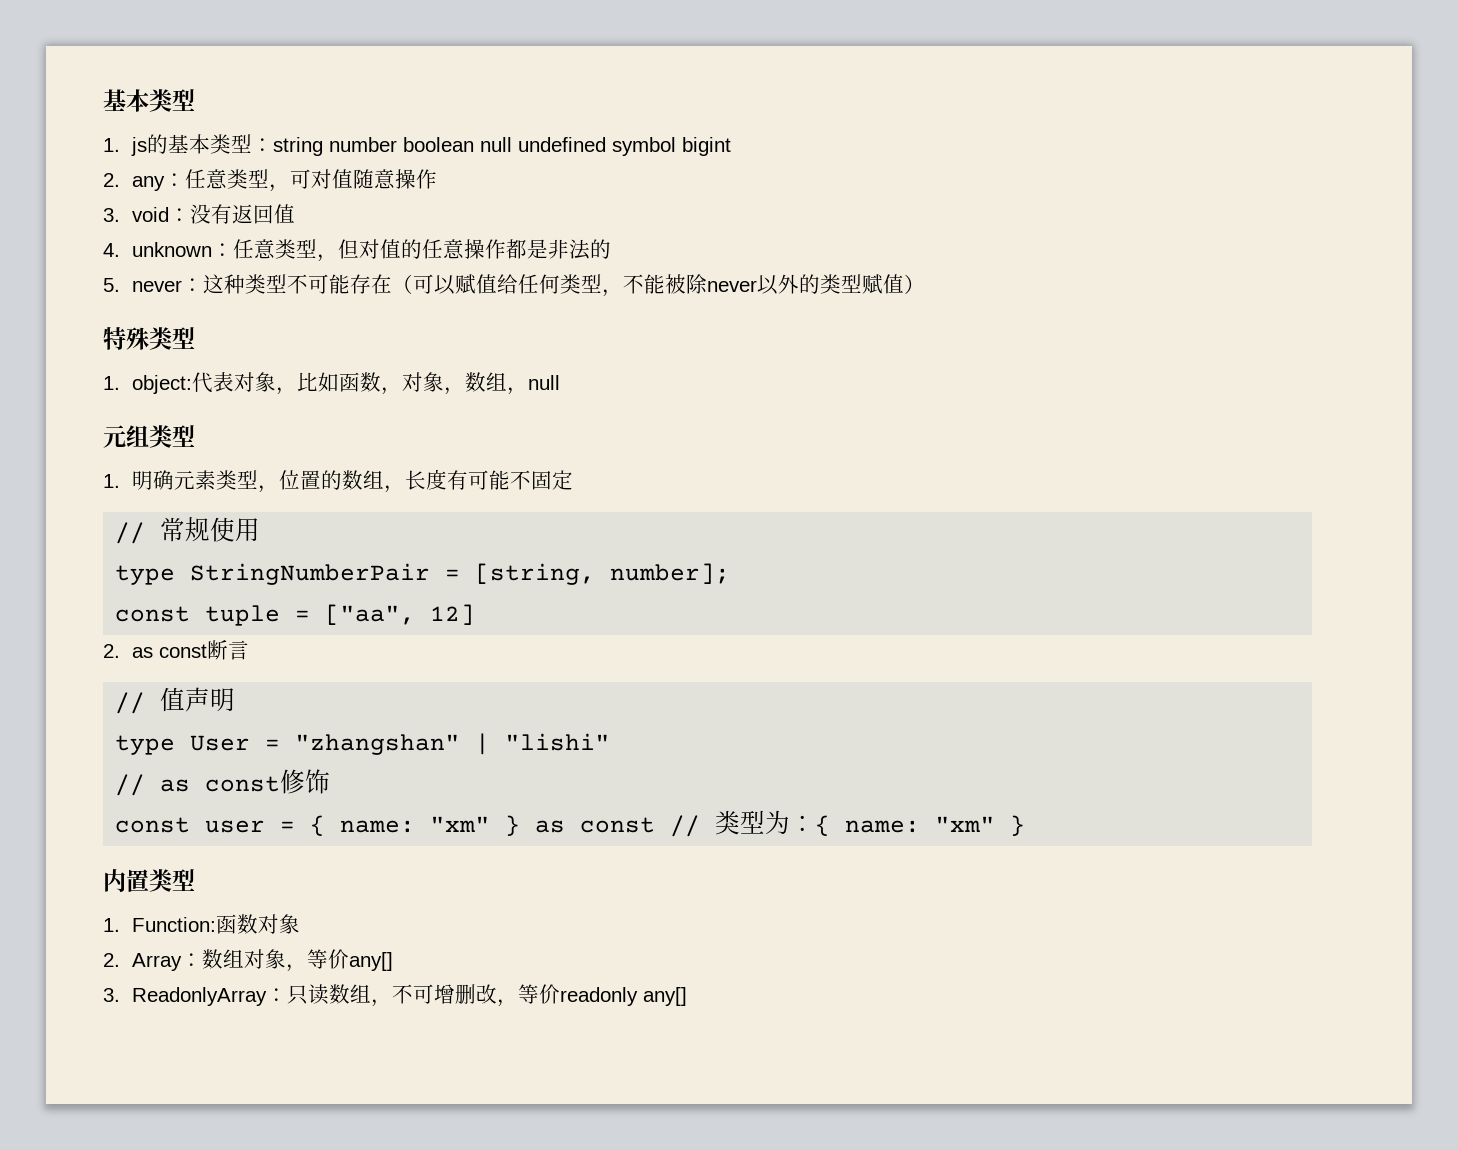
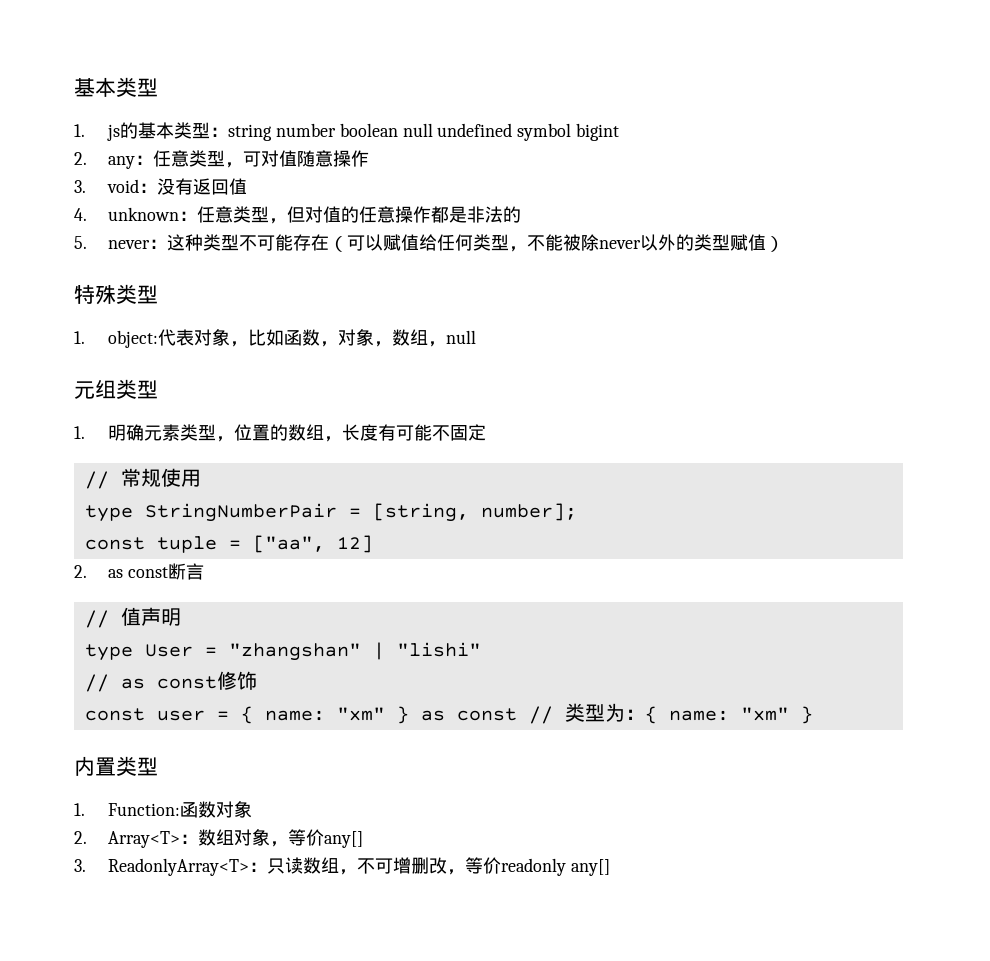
- 2. Array：数组对象，等价any[]
+ 2. Array<T>：数组对象，等价any[]
- 3. ReadonlyArray：只读数组，不可增删改，等价readonly any[]
+ 3. ReadonlyArray<T>：只读数组，不可增删改，等价readonly any[]

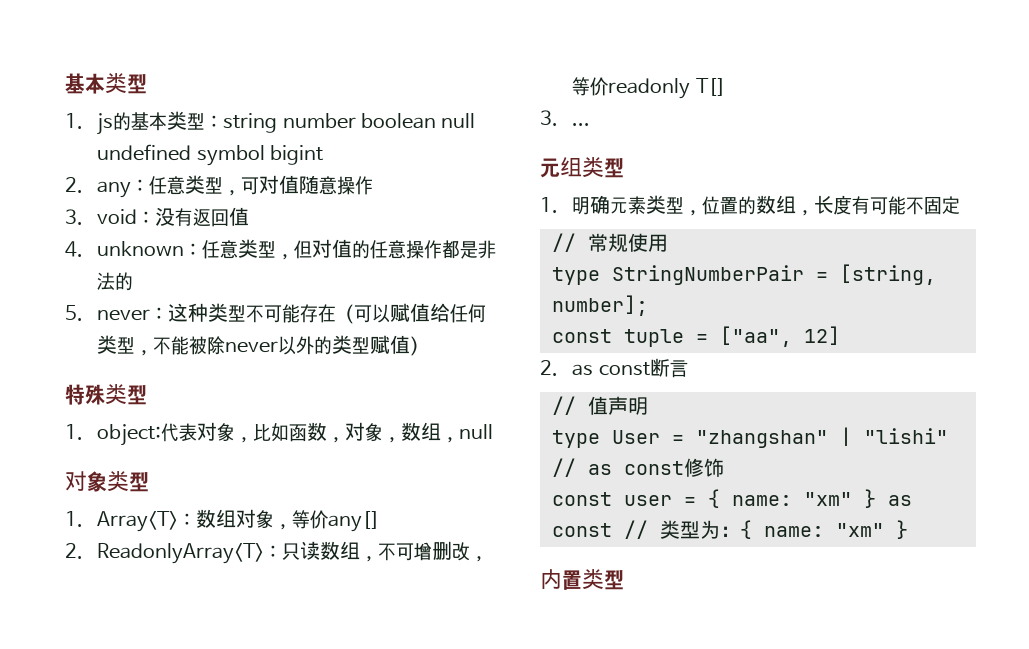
+ 对象类型
+ 1. Array<T>：数组对象，等价any[]
+ 2. ReadonlyArray<T>：只读数组，不可增删改，等价readonly T[]
+ 3. ...
- 1. Function:函数对象
- 2. Array<T>：数组对象，等价any[]
- 3. ReadonlyArray<T>：只读数组，不可增删改，等价readonly any[]

